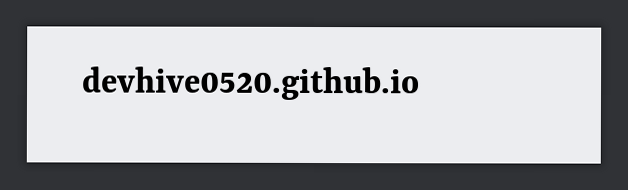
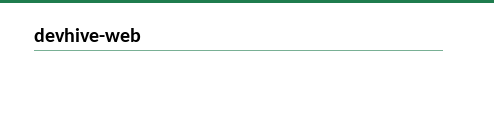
- devhive0520.github.io
+ devhive-web

